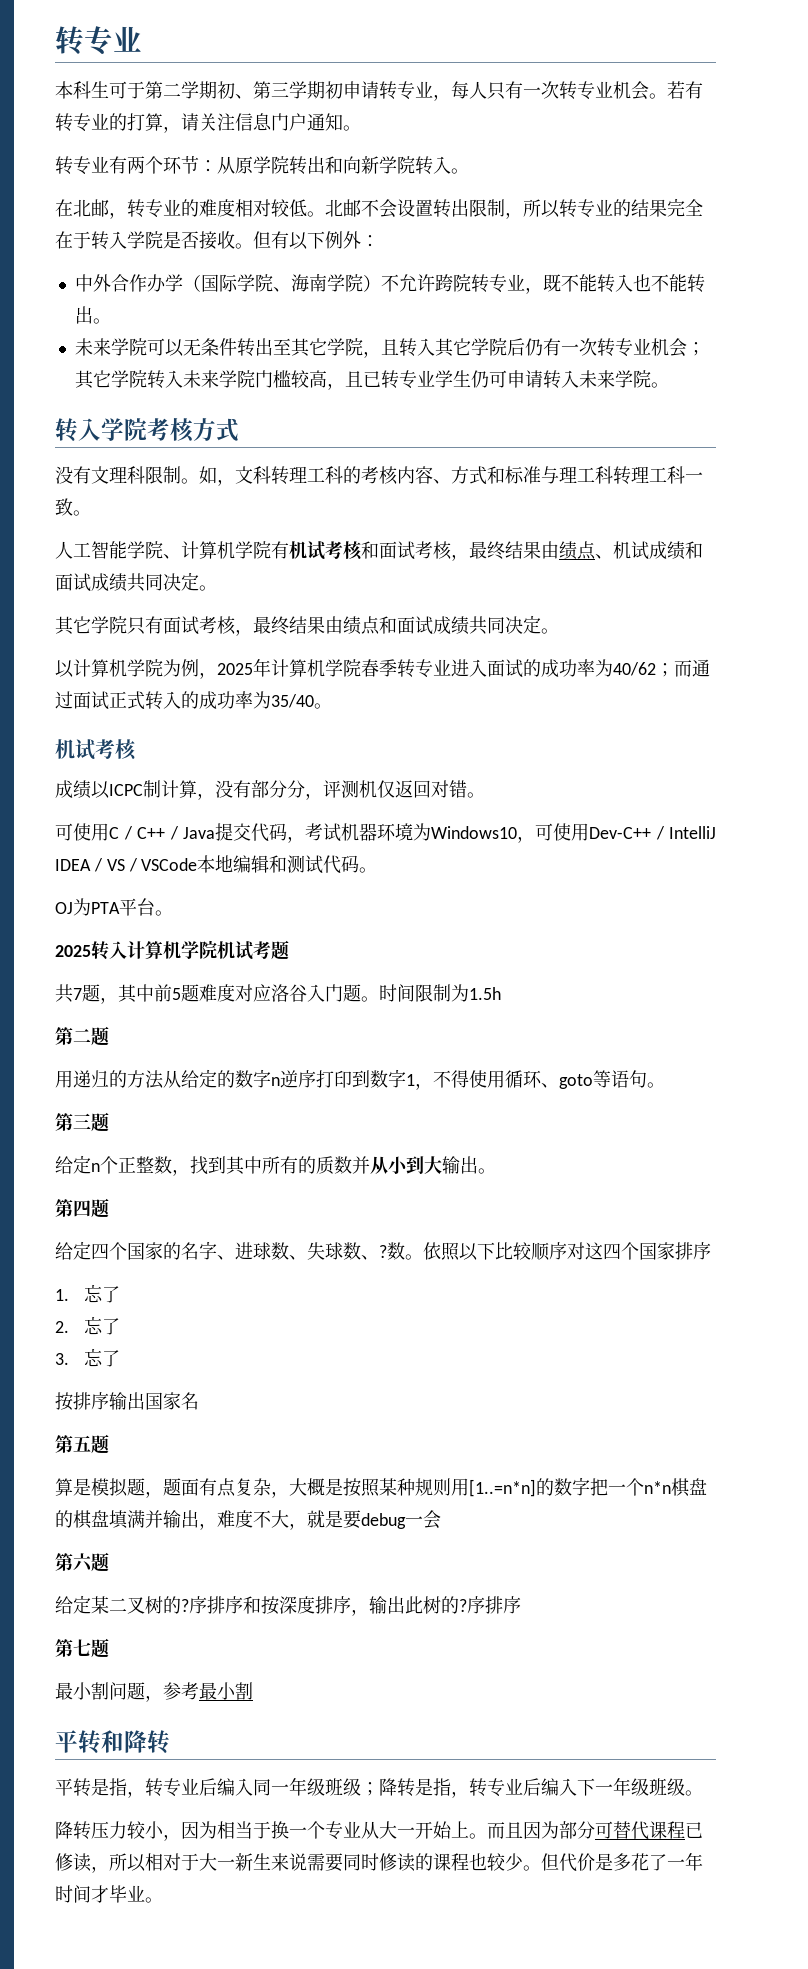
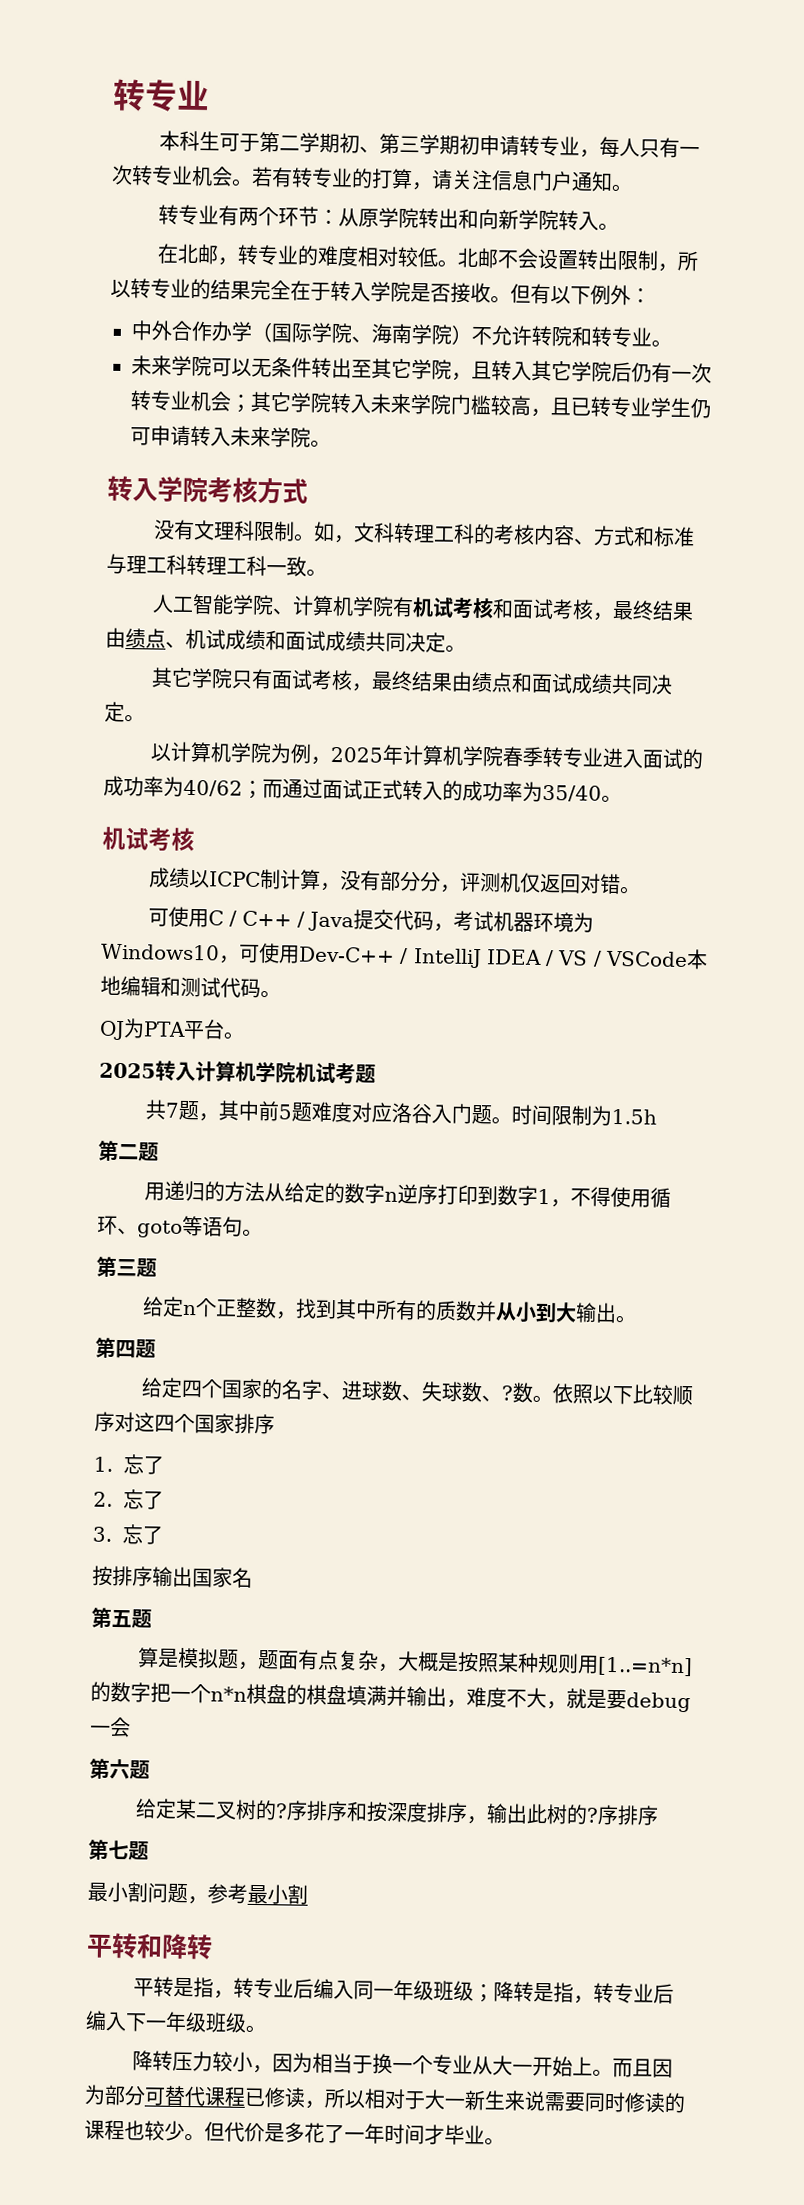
- 中外合作办学（国际学院、海南学院）不允许跨院转专业，既不能转入也不能转出。
+ 中外合作办学（国际学院、海南学院）不允许转院和转专业。

